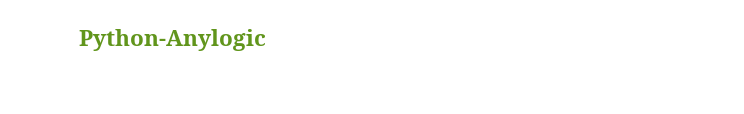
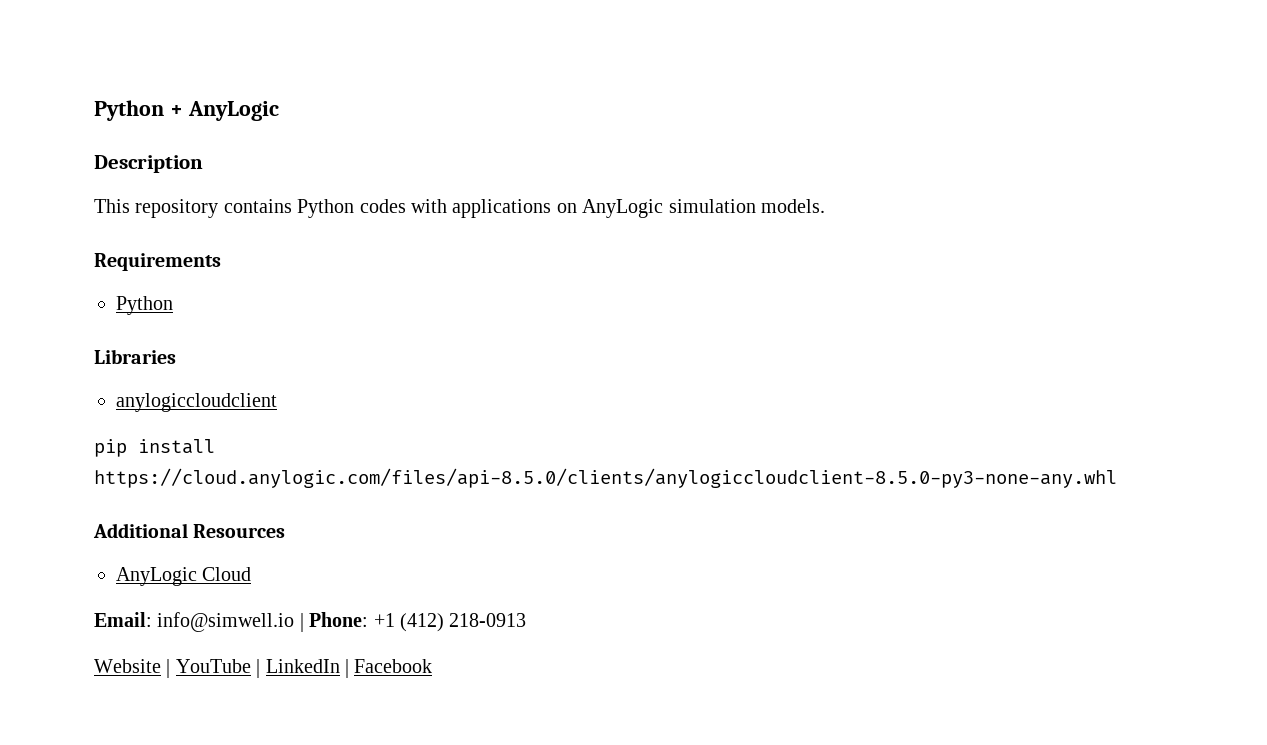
- Python-Anylogic
+ Python + AnyLogic
+ Description
+ This repository contains Python codes with applications on AnyLogic simulation models.
+ Requirements
+ Python
+ Libraries
+ anylogiccloudclient
+ pip install https://cloud.anylogic.com/files/api-8.5.0/clients/anylogiccloudclient-8.5.0-py3-none-any.whl
+ Additional Resources
+ AnyLogic Cloud
+ Email: info@simwell.io | Phone: +1 (412) 218-0913
+ Website | YouTube | LinkedIn | Facebook

